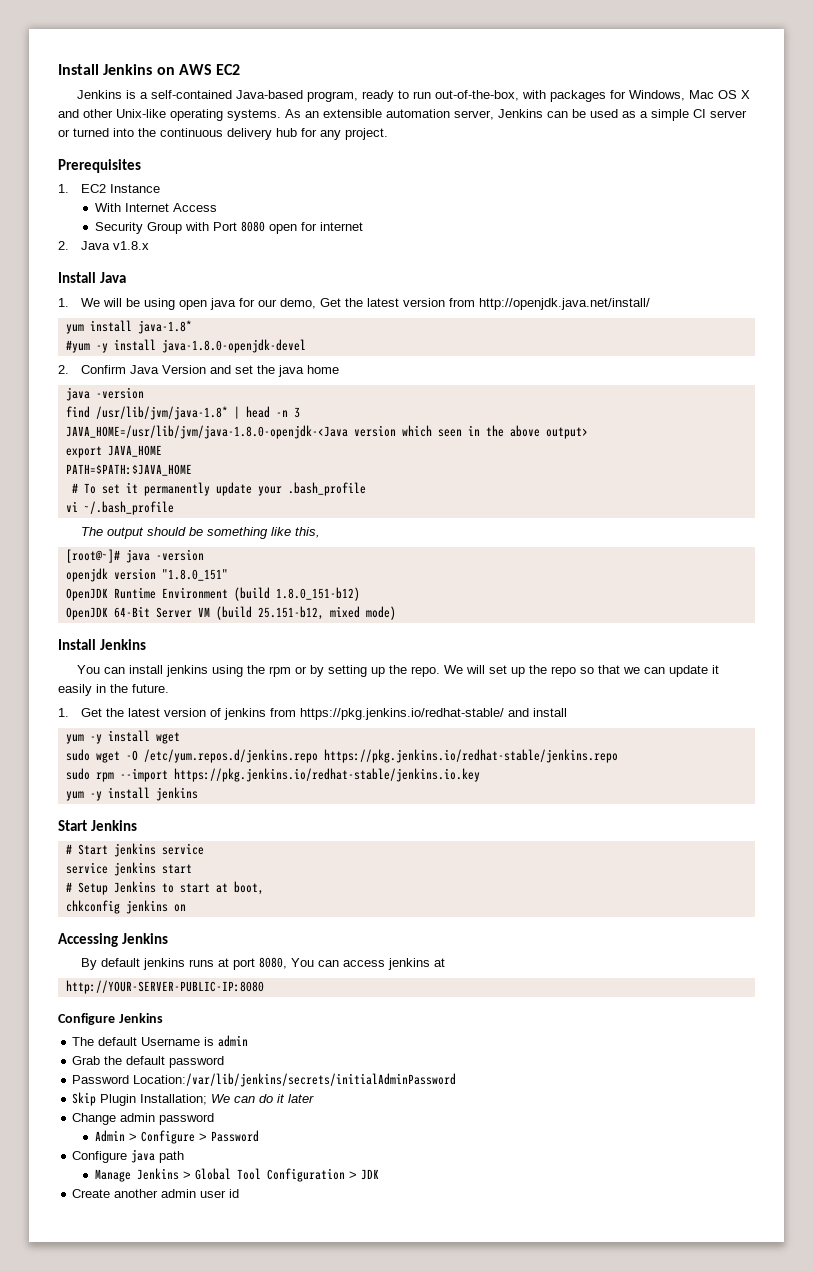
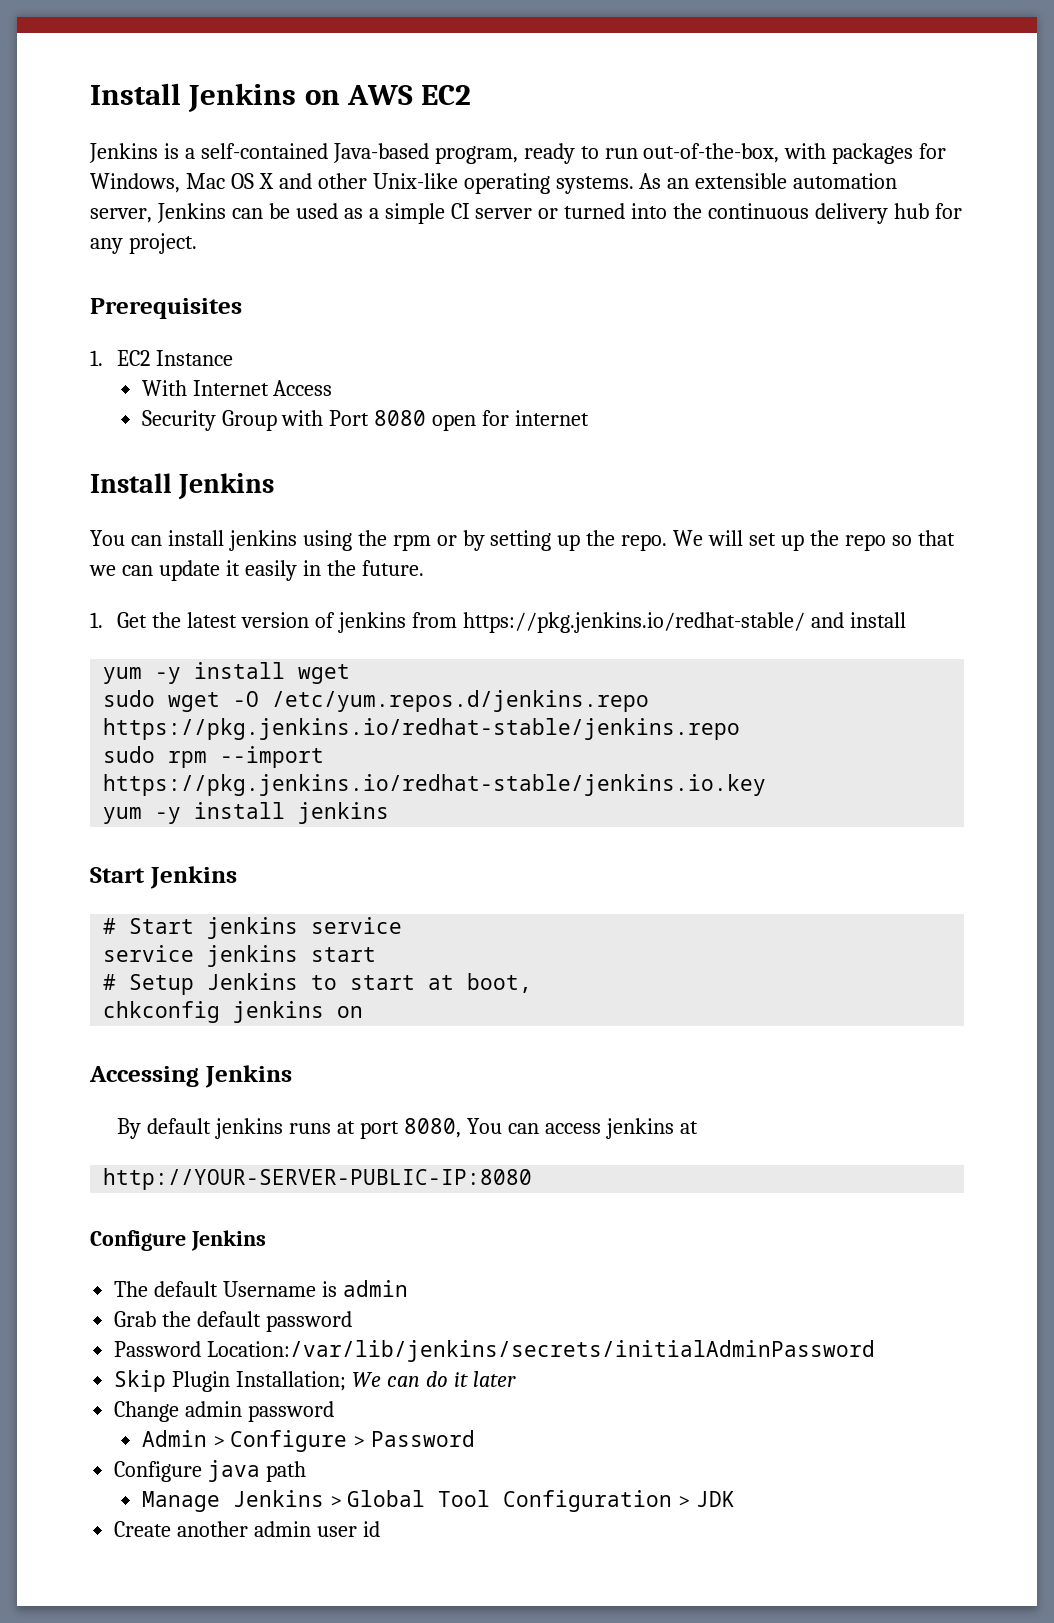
- 2. Java v1.8.x
- Install Java
- 1. We will be using open java for our demo, Get the latest version from http://openjdk.java.net/install/
- yum install java-1.8*
- #yum -y install java-1.8.0-openjdk-devel
- 2. Confirm Java Version and set the java home
- java -version
- find /usr/lib/jvm/java-1.8* | head -n 3
- JAVA_HOME=/usr/lib/jvm/java-1.8.0-openjdk-<Java version which seen in the above output>
- export JAVA_HOME
- PATH=$PATH:$JAVA_HOME
- # To set it permanently update your .bash_profile
- vi ~/.bash_profile
- The output should be something like this,
- [root@~]# java -version
- openjdk version "1.8.0_151"
- OpenJDK Runtime Environment (build 1.8.0_151-b12)
- OpenJDK 64-Bit Server VM (build 25.151-b12, mixed mode)

